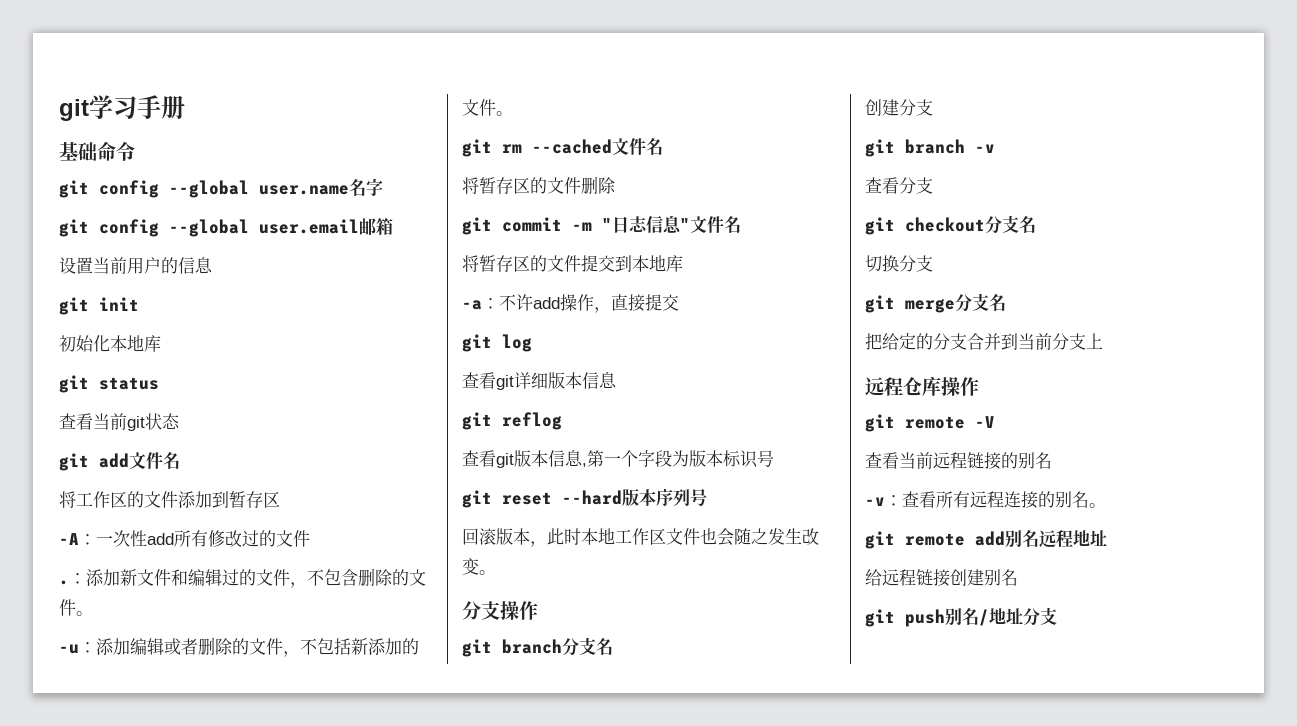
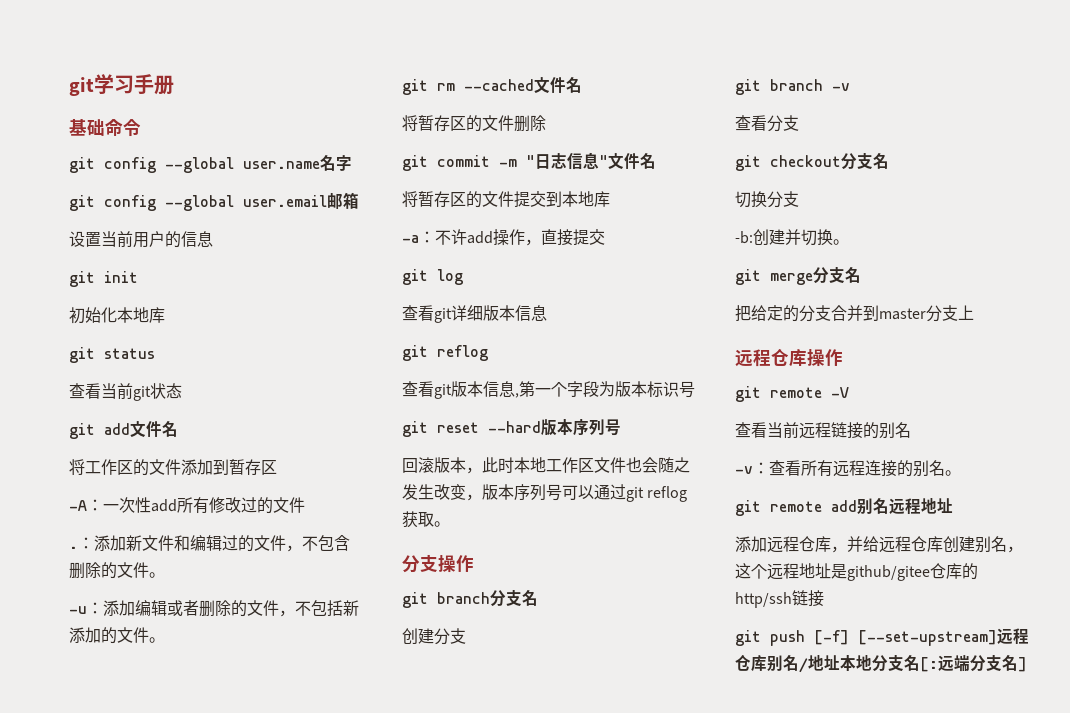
- 回滚版本，此时本地工作区文件也会随之发生改变。
+ 回滚版本，此时本地工作区文件也会随之发生改变，版本序列号可以通过git reflog获取。
+ -b:创建并切换。
- 把给定的分支合并到当前分支上
+ 把给定的分支合并到master分支上
- 给远程链接创建别名
- git push别名/地址分支
+ 添加远程仓库，并给远程仓库创建别名，这个远程地址是github/gitee仓库的http/ssh链接
+ git push [-f] [--set-upstream]远程仓库别名/地址本地分支名[:远端分支名]

